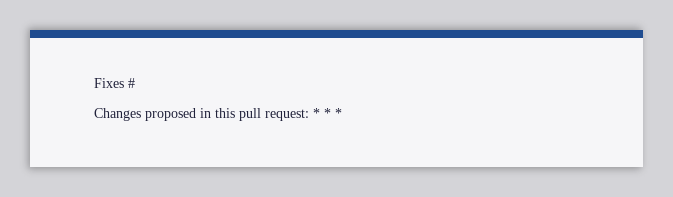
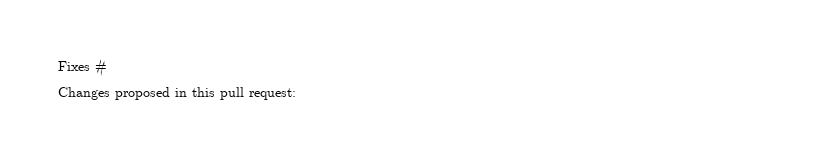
- Changes proposed in this pull request: * * *
+ Changes proposed in this pull request:

